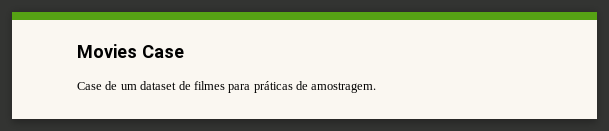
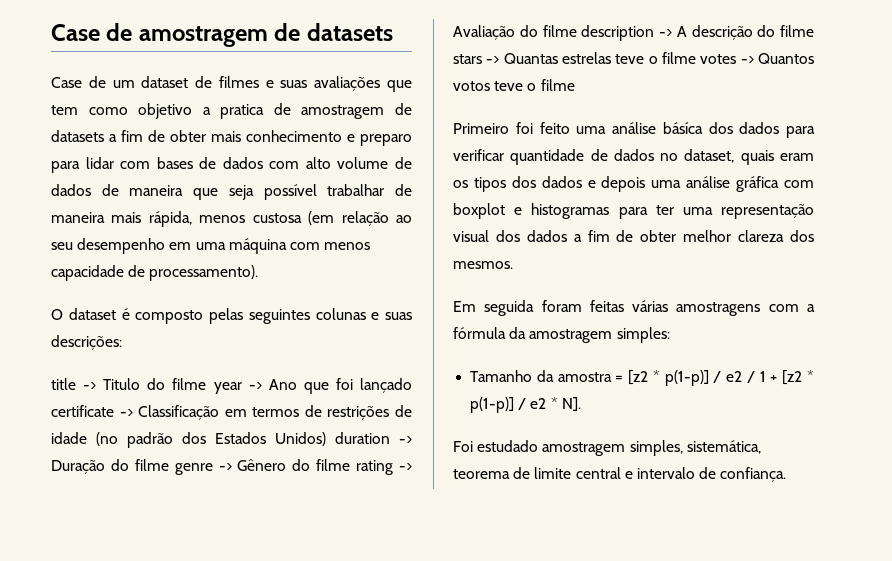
- Movies Case
+ Case de amostragem de datasets
- Case de um dataset de filmes para práticas de amostragem.
+ Case de um dataset de filmes e suas avaliações que tem como objetivo a pratica de amostragem de datasets a fim de obter mais conhecimento e preparo para lidar com bases de dados com alto volume de dados de maneira que seja possível trabalhar de maneira mais rápida, menos custosa (em relação ao seu desempenho em uma máquina com menos capacidade de processamento).
+ O dataset é composto pelas seguintes colunas e suas descrições:
+ title -> Titulo do filme year -> Ano que foi lançado certificate -> Classificação em termos de restrições de idade (no padrão dos Estados Unidos) duration -> Duração do filme genre -> Gênero do filme rating -> Avaliação do filme description -> A descrição do filme stars -> Quantas estrelas teve o filme votes -> Quantos votos teve o filme
+ Primeiro foi feito uma análise básíca dos dados para verificar quantidade de dados no dataset, quais eram os tipos dos dados e depois uma análise gráfica com boxplot e histogramas para ter uma representação visual dos dados a fim de obter melhor clareza dos mesmos.
+ Em seguida foram feitas várias amostragens com a fórmula da amostragem simples:
+ Tamanho da amostra = [z2 * p(1-p)] / e2 / 1 + [z2 * p(1-p)] / e2 * N].
+ Foi estudado amostragem simples, sistemática, teorema de limite central e intervalo de confiança.

